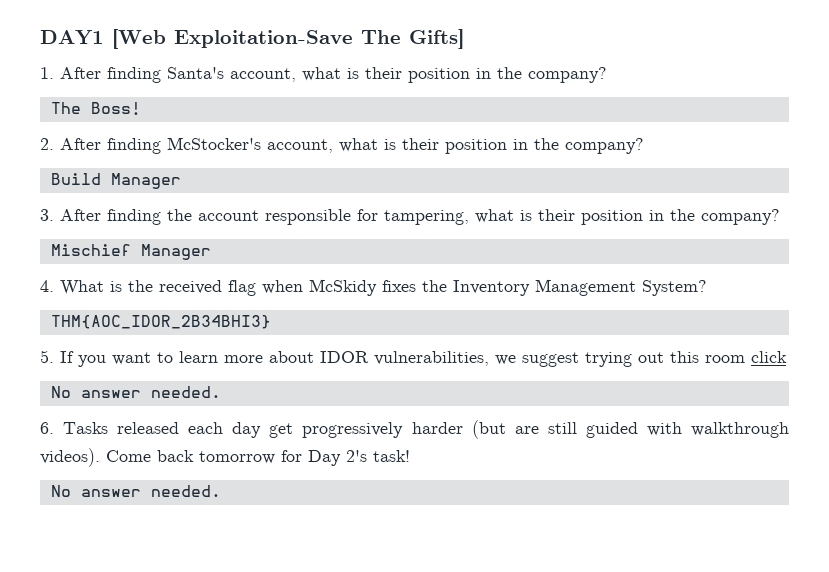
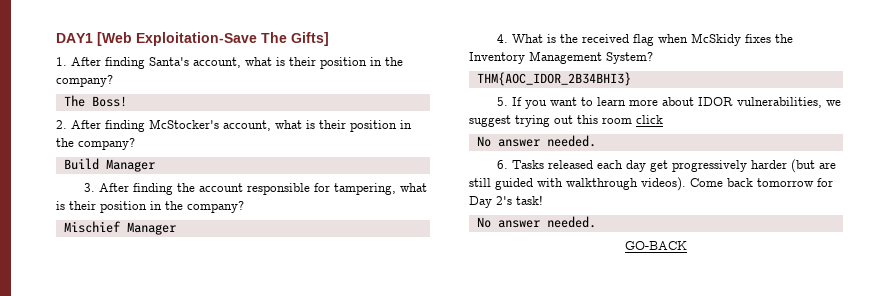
+ GO-BACK

